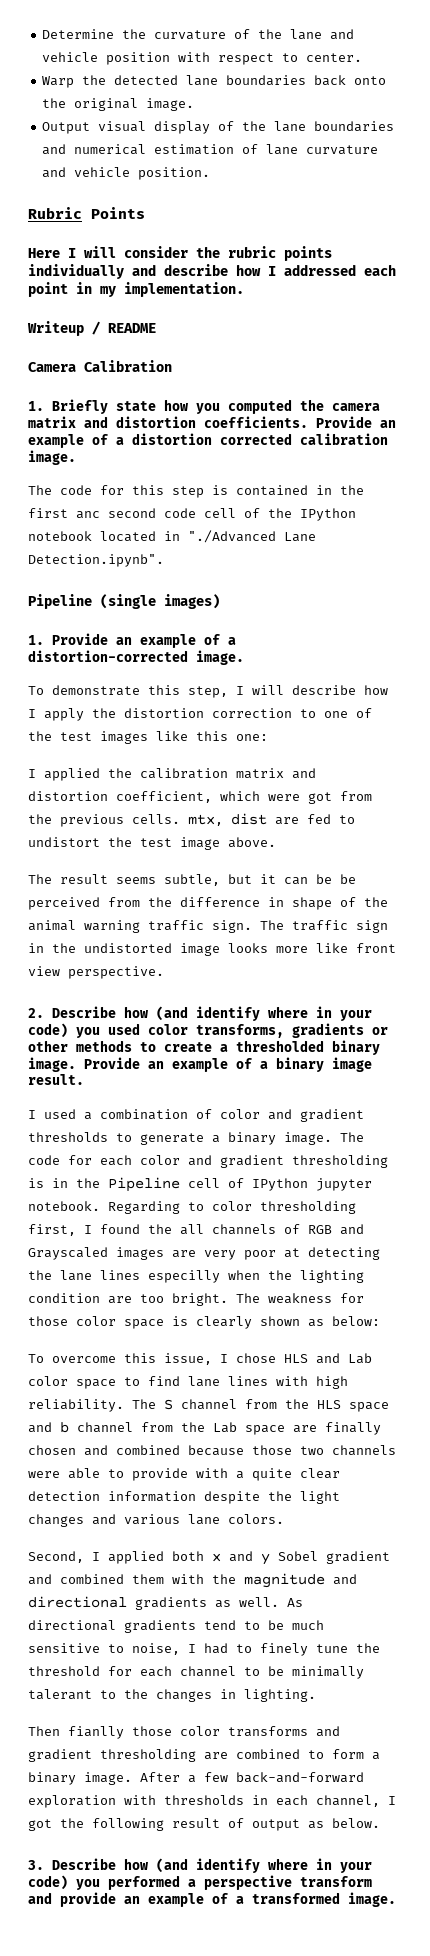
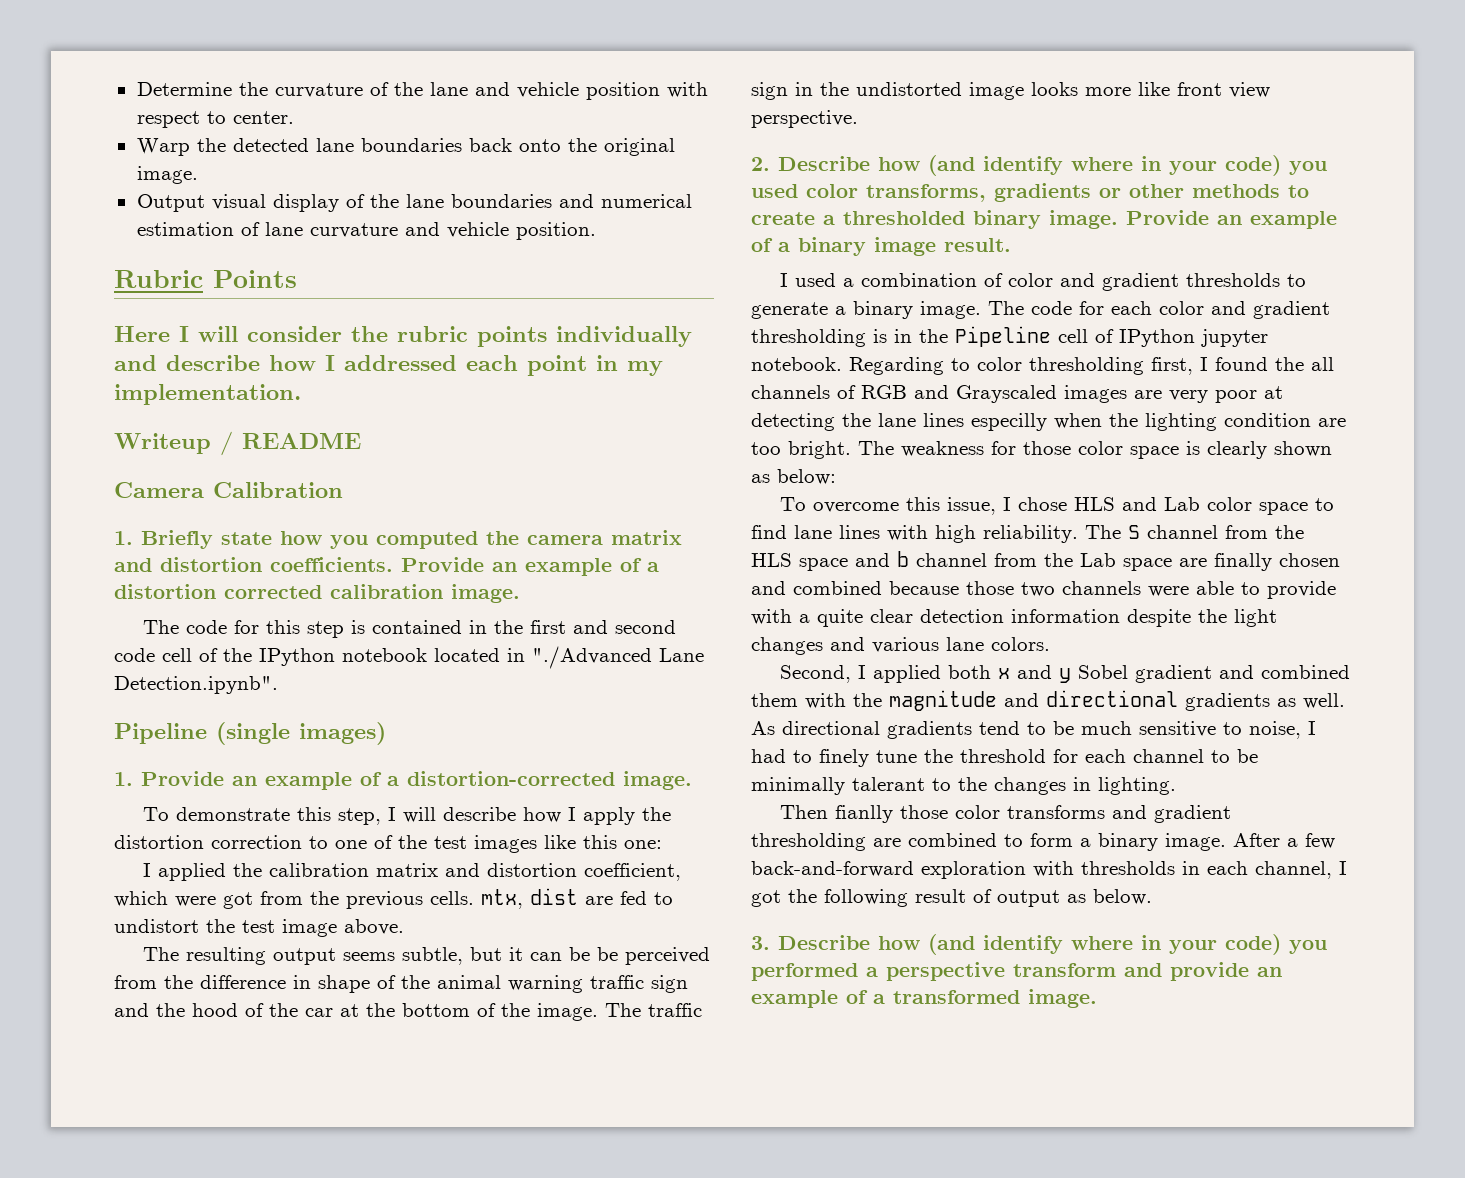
- The code for this step is contained in the first anc second code cell of the IPython notebook located in "./Advanced Lane Detection.ipynb".
+ The code for this step is contained in the first and second code cell of the IPython notebook located in "./Advanced Lane Detection.ipynb".
- The result seems subtle, but it can be be perceived from the difference in shape of the animal warning traffic sign.
+ The resulting output seems subtle, but it can be be perceived from the difference in shape of the animal warning traffic sign and the hood of the car at the bottom of the image.

